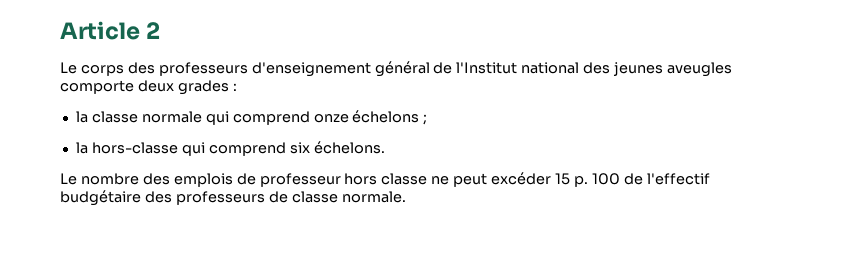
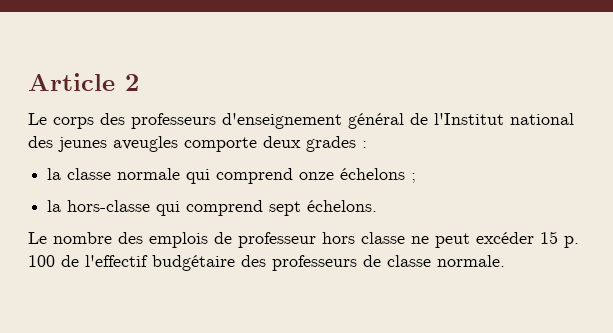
- la hors-classe qui comprend six échelons.
+ la hors-classe qui comprend sept échelons.

